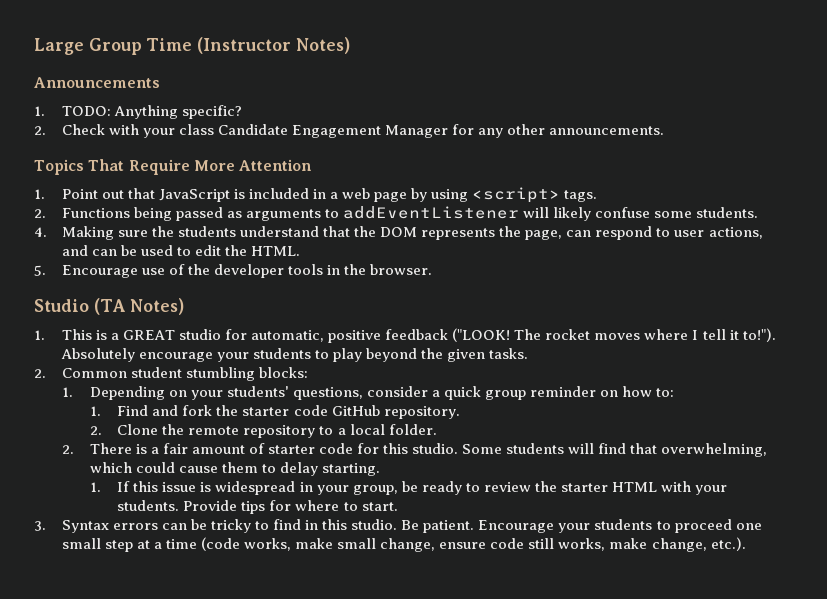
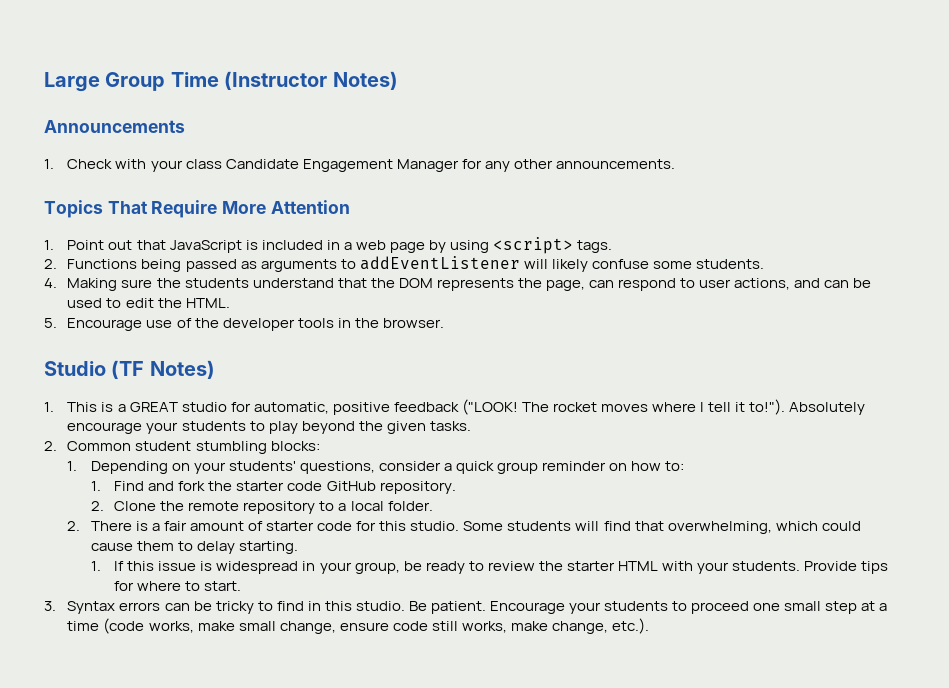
- 1. TODO: Anything specific?
- 2. Check with your class Candidate Engagement Manager for any other announcements.
+ 1. Check with your class Candidate Engagement Manager for any other announcements.
- Studio (TA Notes)
+ Studio (TF Notes)

